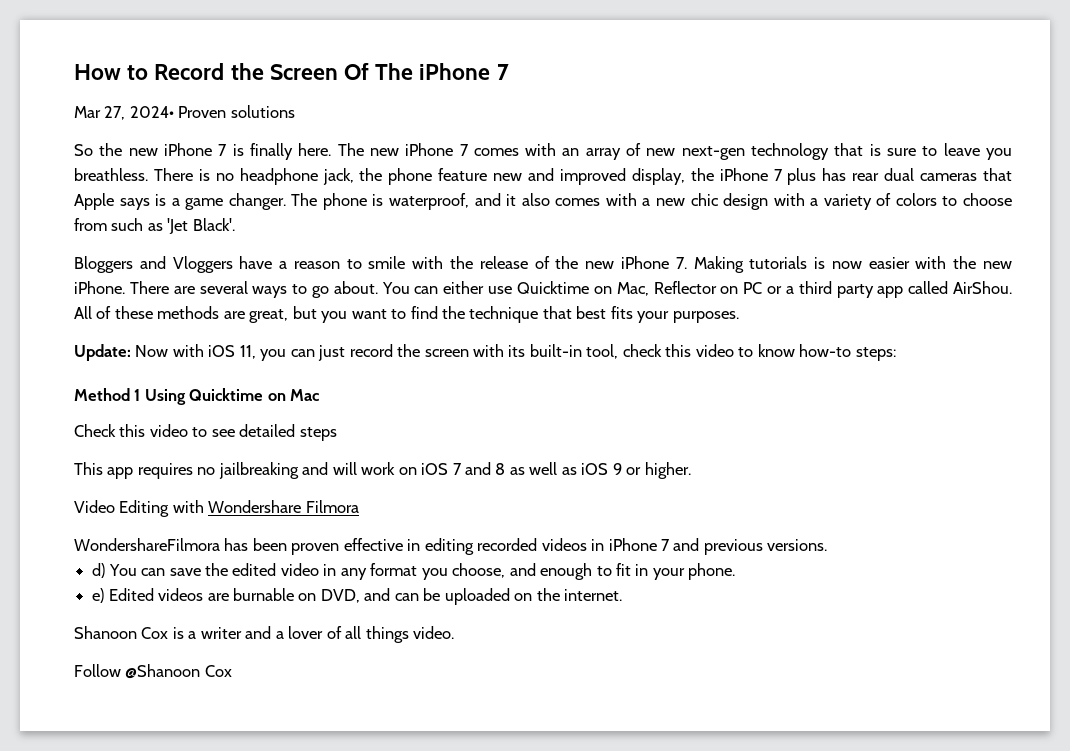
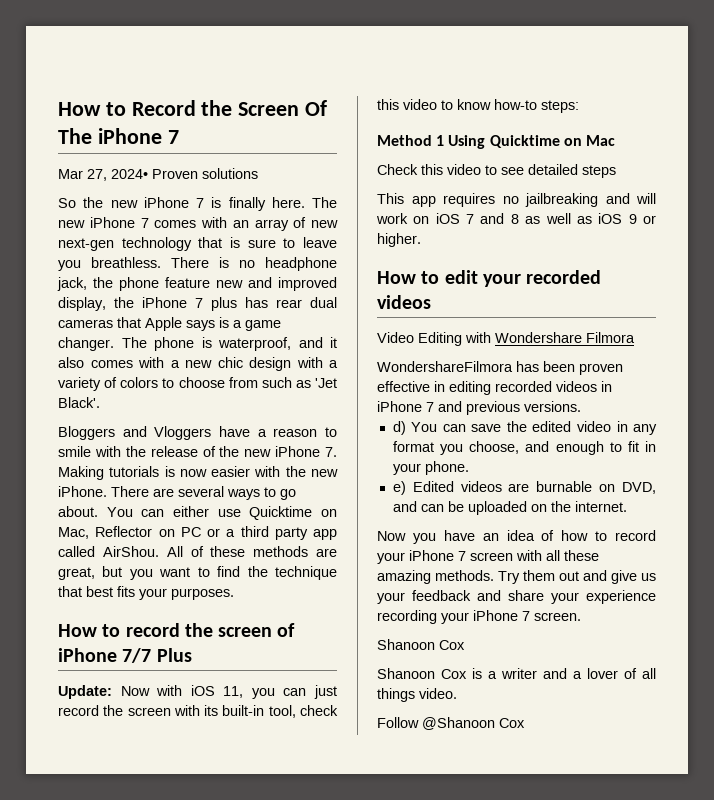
+ How to record the screen of iPhone 7/7 Plus
+ How to edit your recorded videos
+ Now you have an idea of how to record your iPhone 7 screen with all these amazing methods. Try them out and give us your feedback and share your experience recording your iPhone 7 screen.
+ Shanoon Cox

